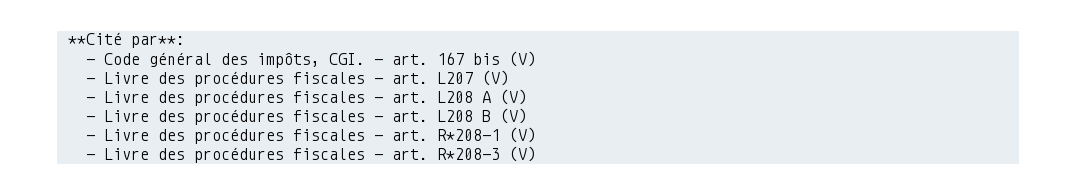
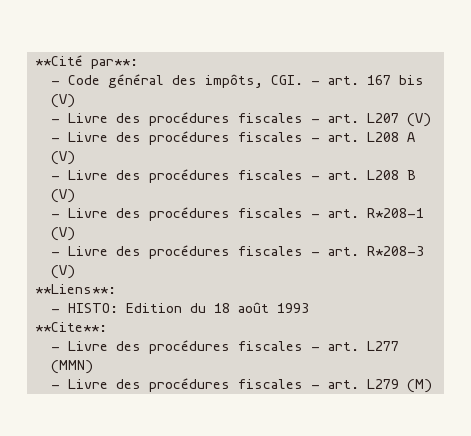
+ **Liens**:
+ - HISTO: Edition du 18 août 1993
+ **Cite**:
+ - Livre des procédures fiscales - art. L277 (MMN)
+ - Livre des procédures fiscales - art. L279 (M)

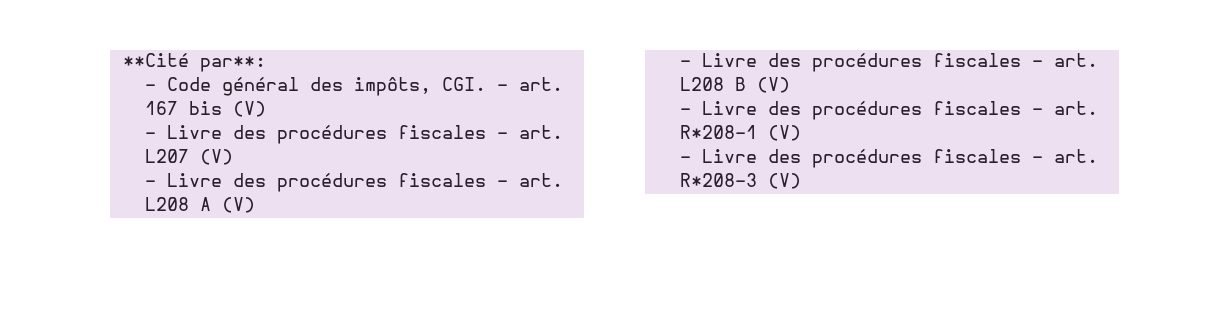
- **Liens**:
- - HISTO: Edition du 18 août 1993
- **Cite**:
- - Livre des procédures fiscales - art. L277 (MMN)
- - Livre des procédures fiscales - art. L279 (M)

